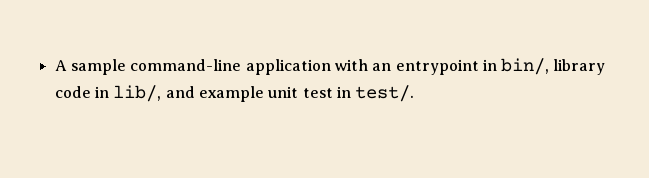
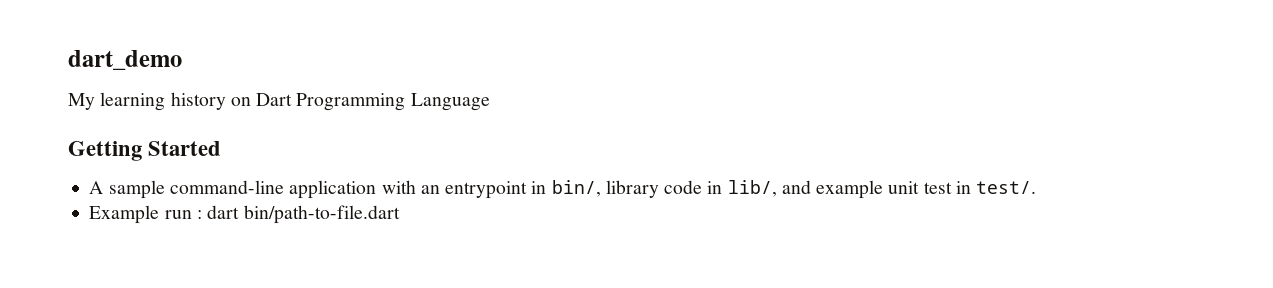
+ dart_demo
+ My learning history on Dart Programming Language
+ Getting Started
+ Example run : dart bin/path-to-file.dart

